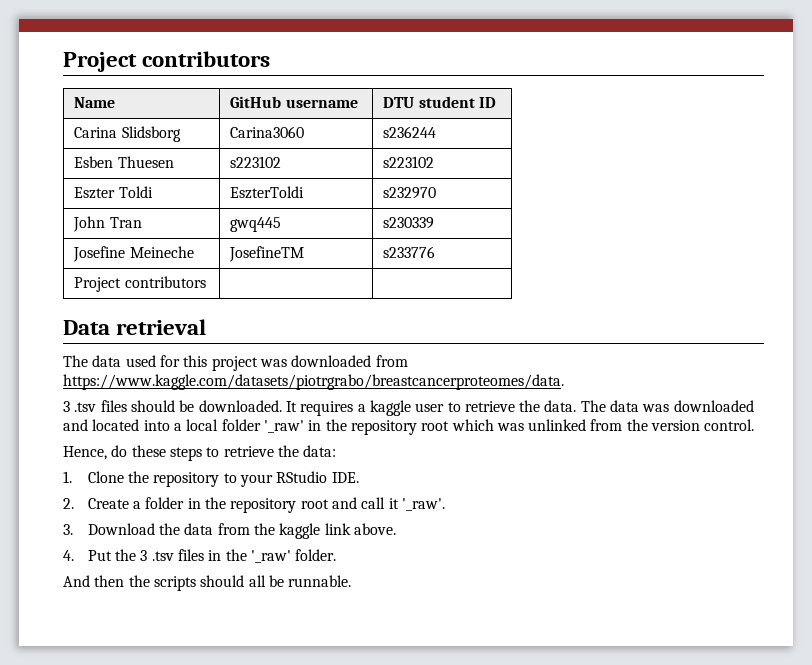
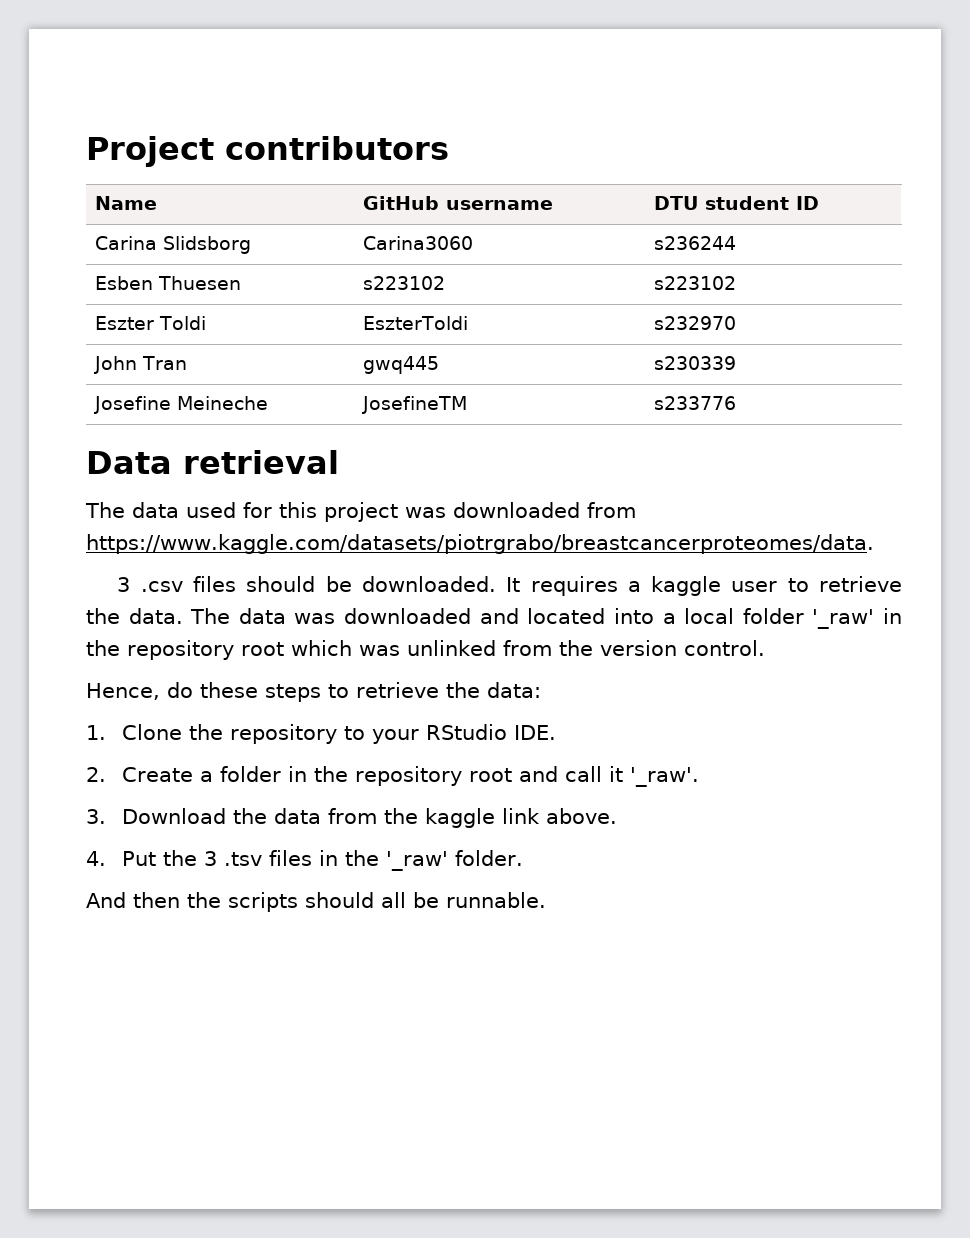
- Project contributors | |
- 3 .tsv files should be downloaded.
+ 3 .csv files should be downloaded.

